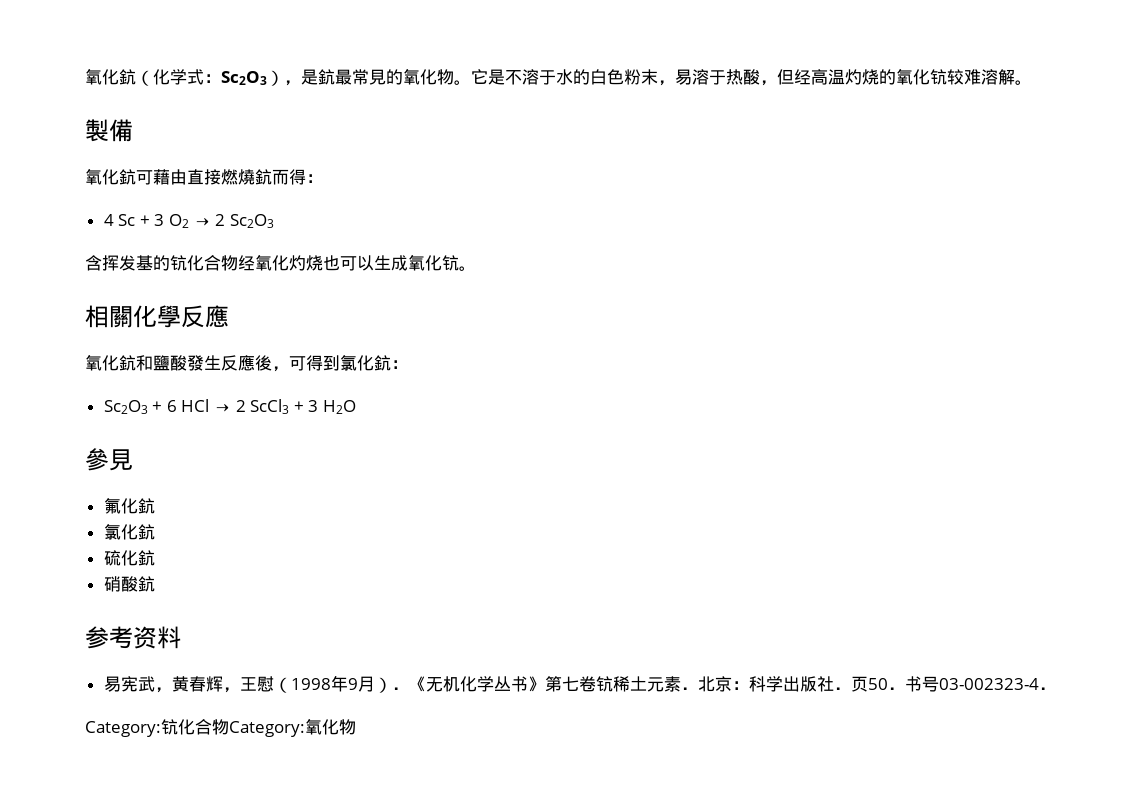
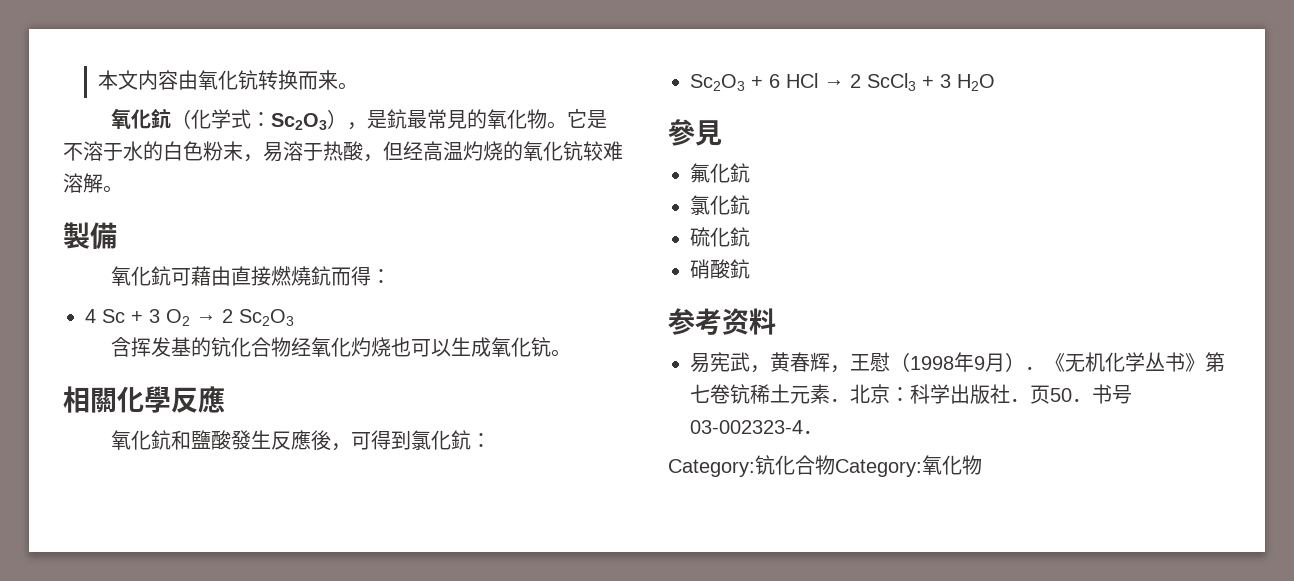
+ 本文内容由氧化钪转换而来。

